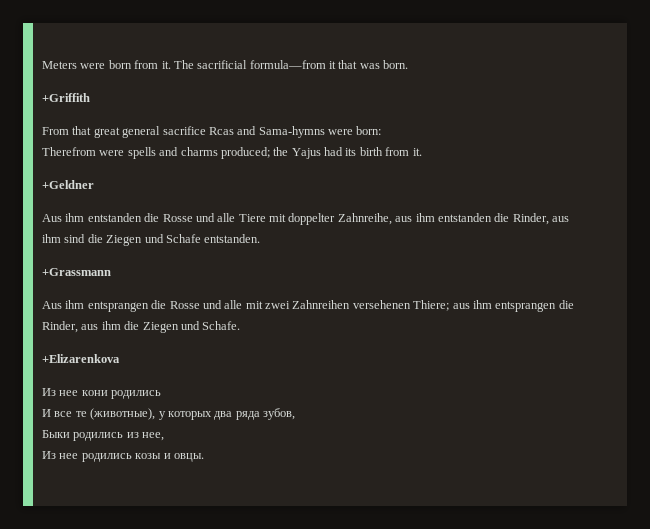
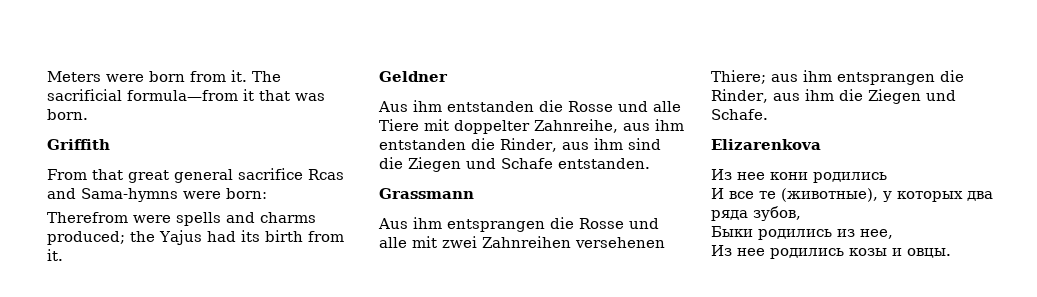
- +Griffith
+ Griffith
- +Geldner
+ Geldner
- +Grassmann
+ Grassmann
- +Elizarenkova
+ Elizarenkova

